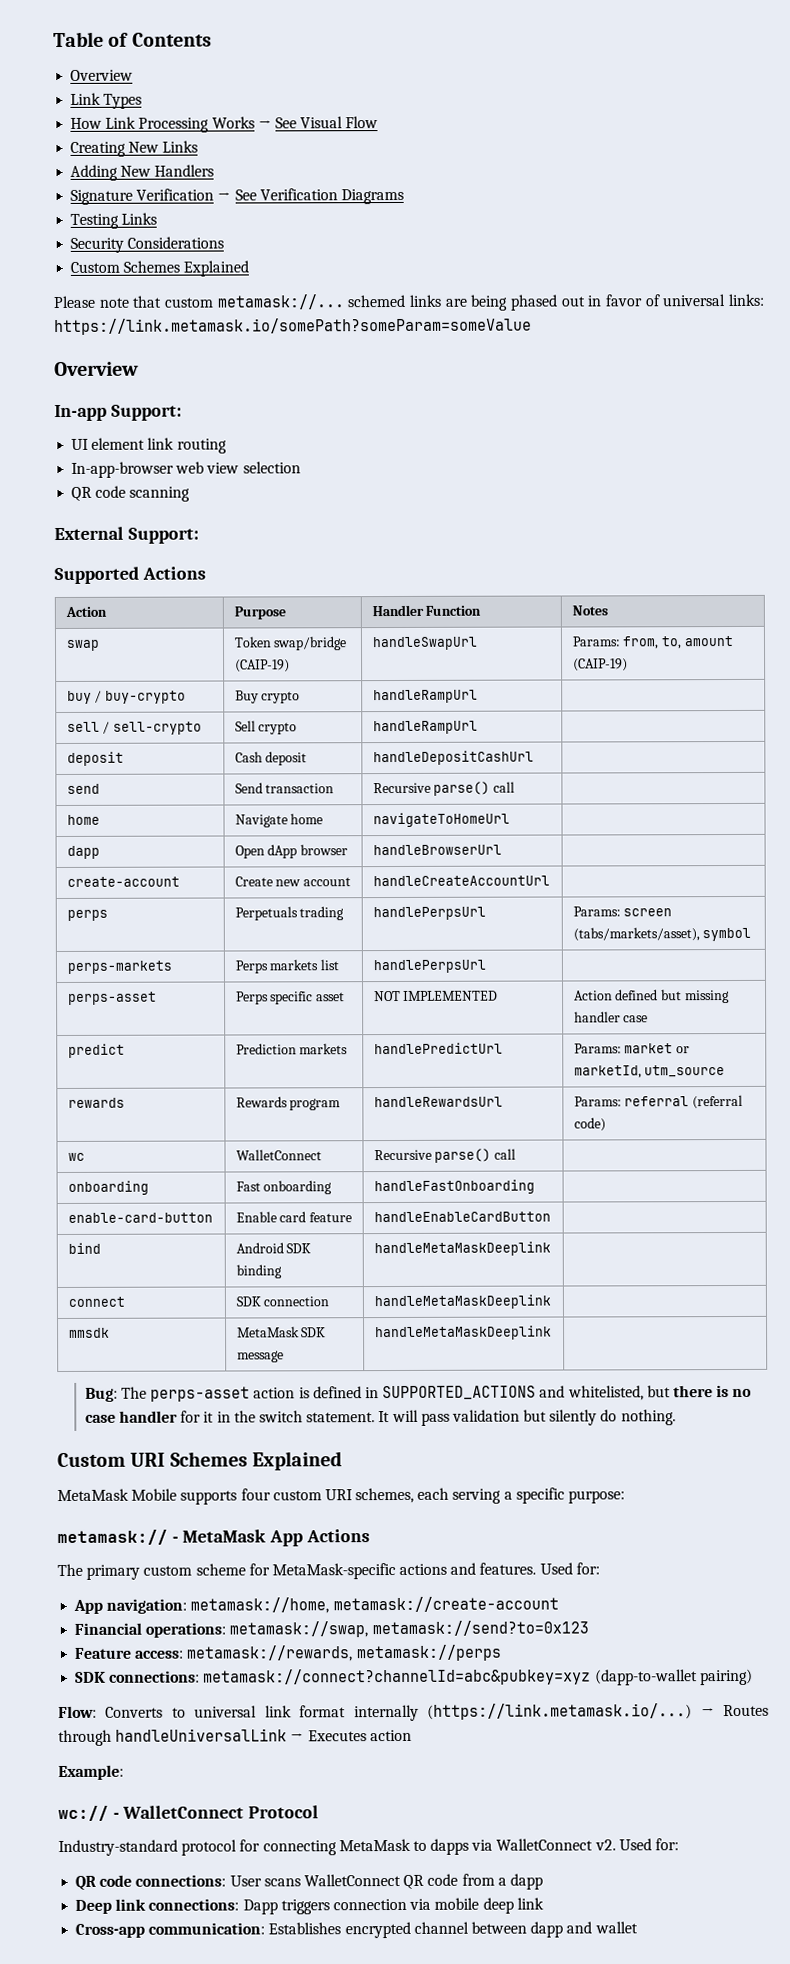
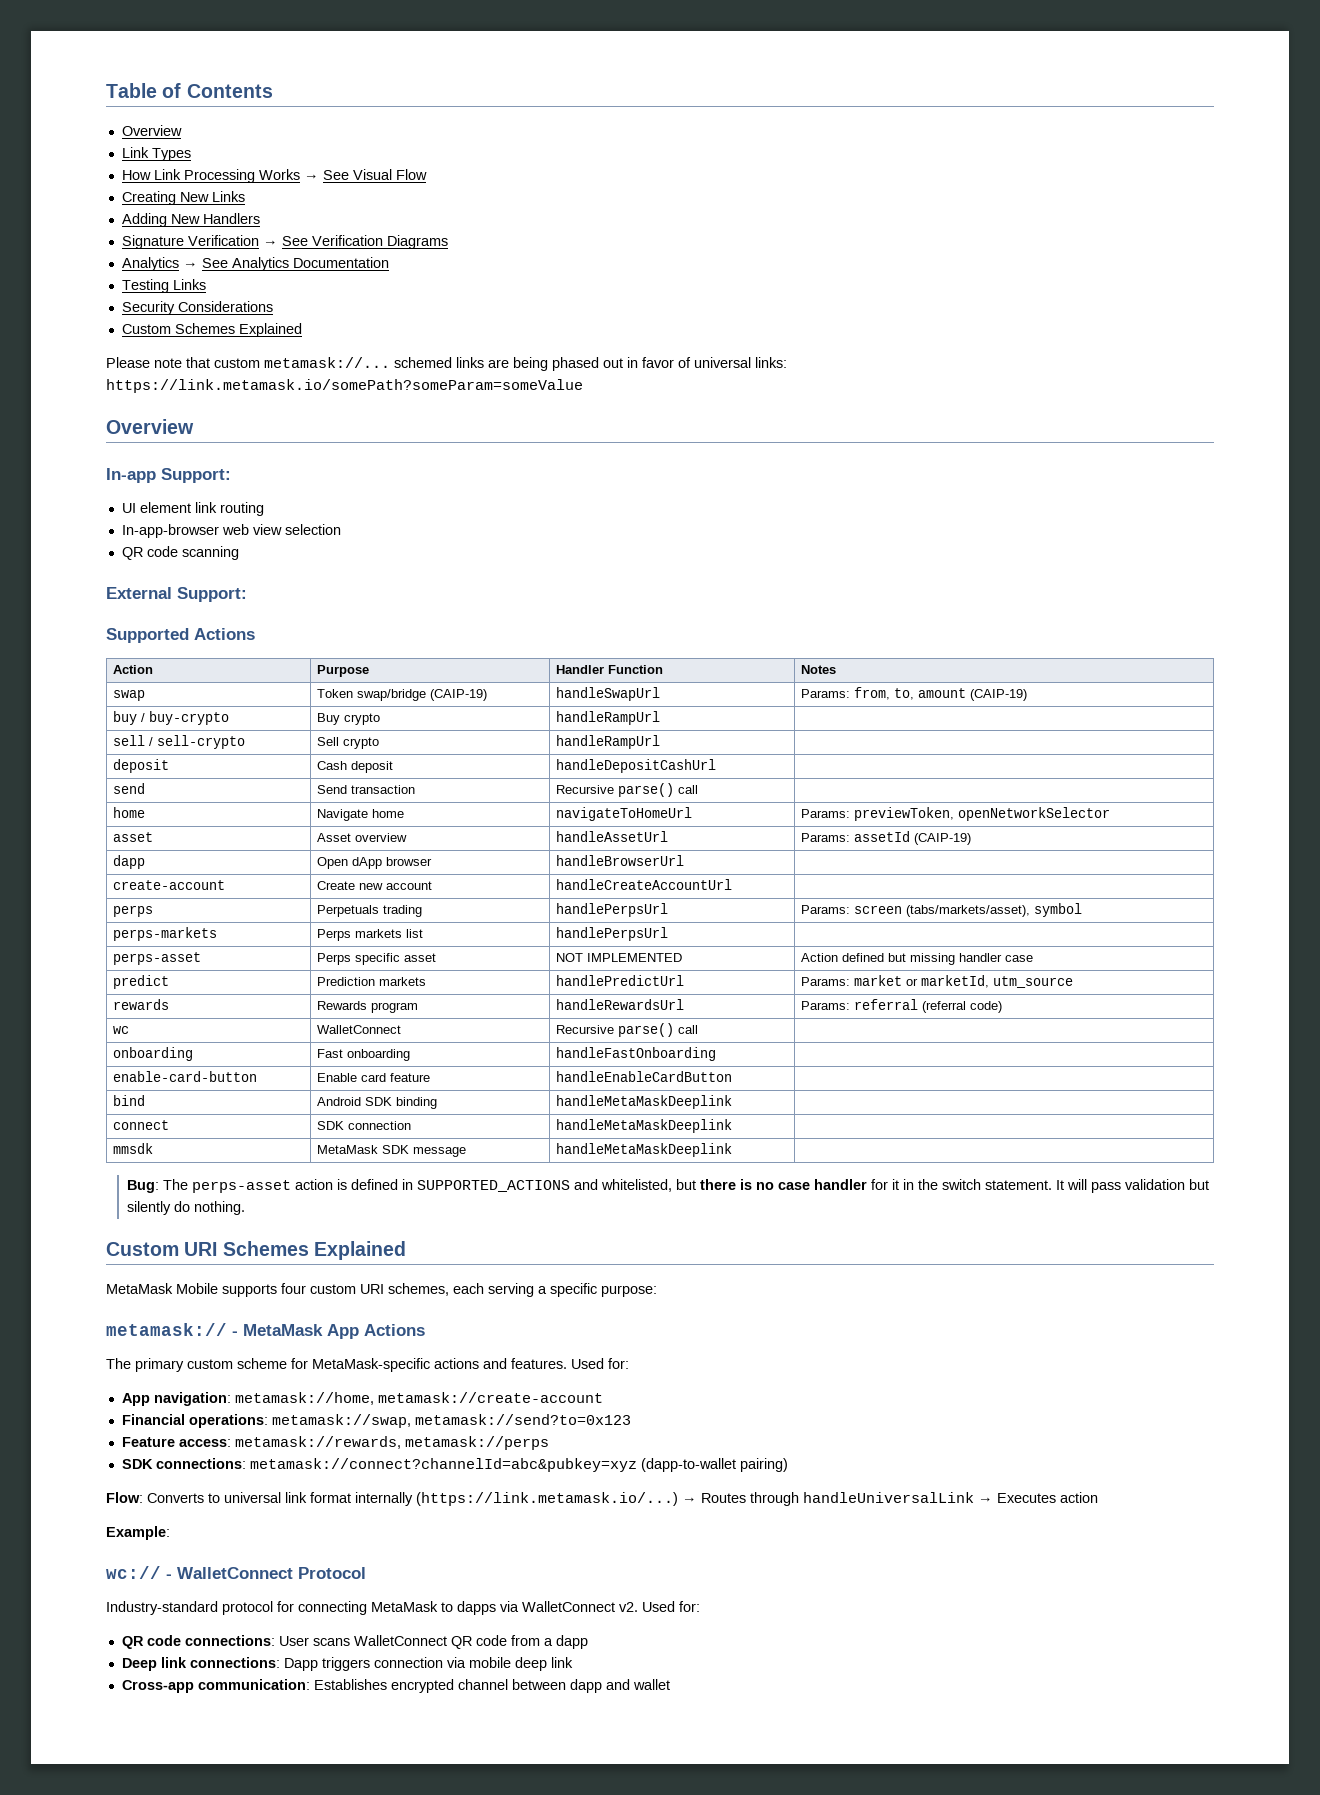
+ Analytics → See Analytics Documentation
- home | Navigate home | navigateToHomeUrl |
+ home | Navigate home | navigateToHomeUrl | Params: previewToken, openNetworkSelector
+ asset | Asset overview | handleAssetUrl | Params: assetId (CAIP-19)

